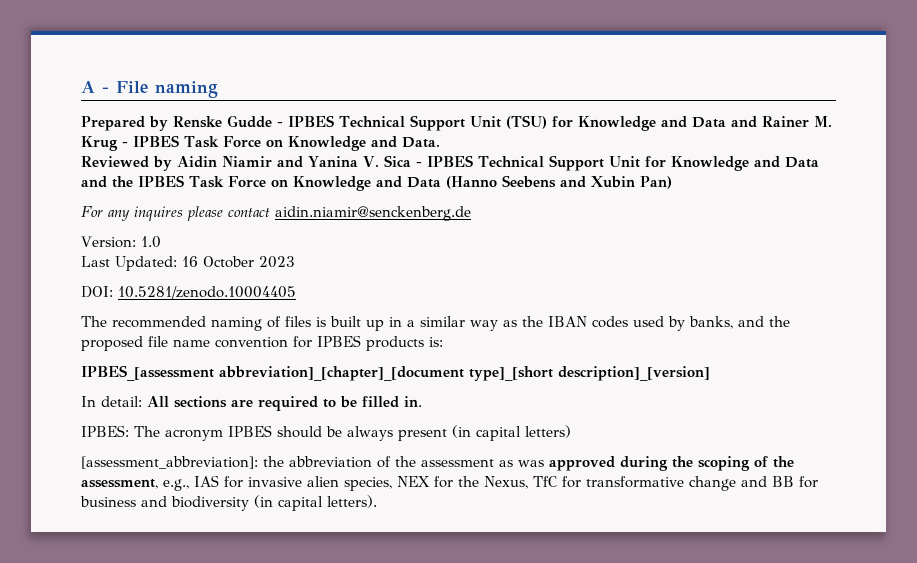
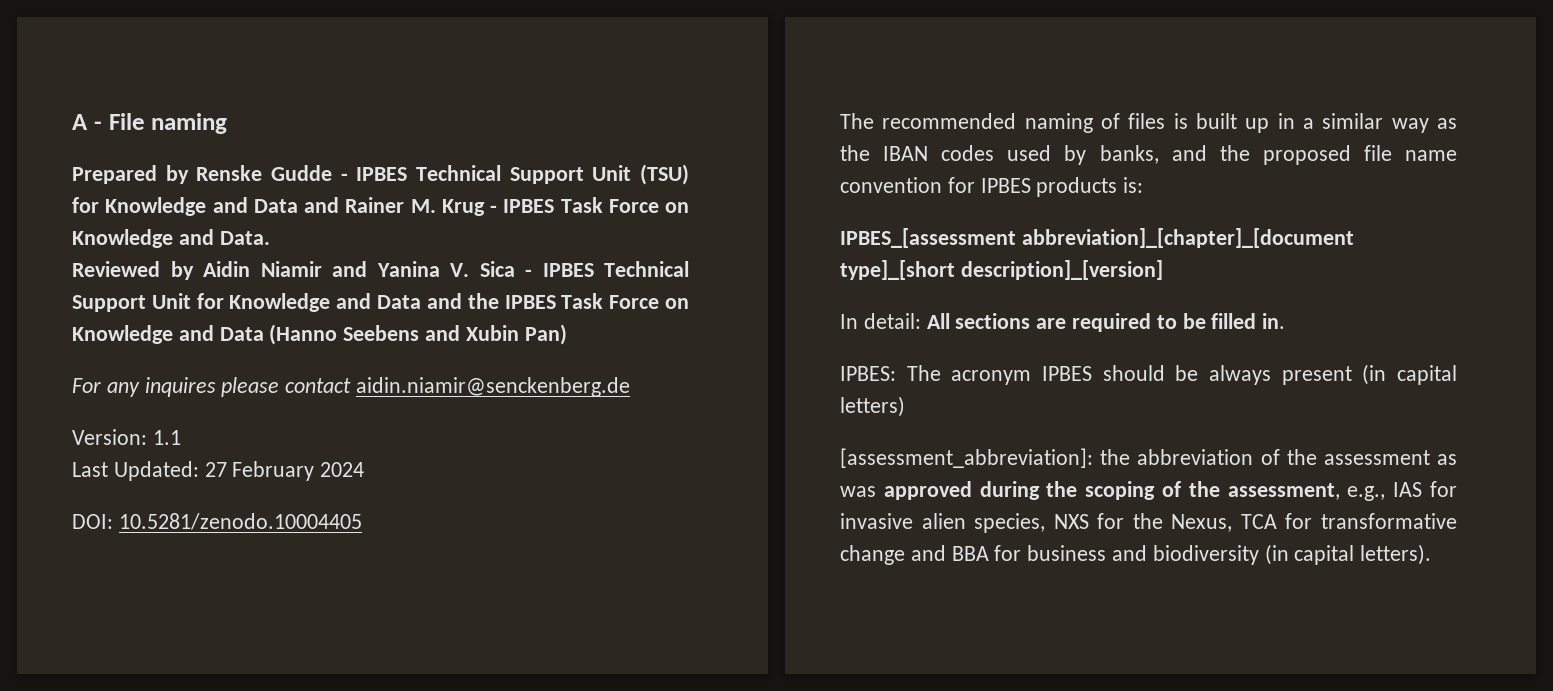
- Version: 1.0
+ Version: 1.1
- Last Updated: 16 October 2023
+ Last Updated: 27 February 2024
- [assessment_abbreviation]: the abbreviation of the assessment as was approved during the scoping of the assessment, e.g., IAS for invasive alien species, NEX for the Nexus, TfC for transformative change and BB for business and biodiversity (in capital letters).
+ [assessment_abbreviation]: the abbreviation of the assessment as was approved during the scoping of the assessment, e.g., IAS for invasive alien species, NXS for the Nexus, TCA for transformative change and BBA for business and biodiversity (in capital letters).

